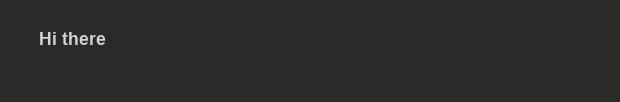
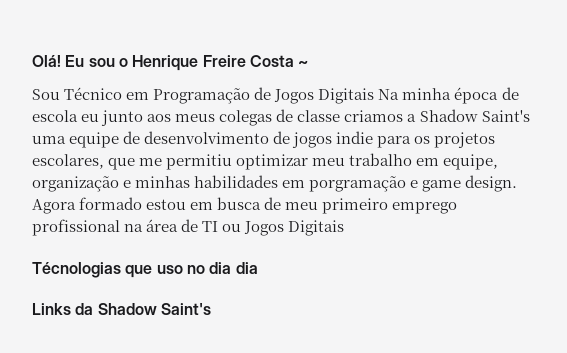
- Hi there
+ Olá! Eu sou o Henrique Freire Costa ~
+ Sou Técnico em Programação de Jogos Digitais Na minha época de escola eu junto aos meus colegas de classe criamos a Shadow Saint's uma equipe de desenvolvimento de jogos indie para os projetos escolares, que me permitiu optimizar meu trabalho em equipe, organização e minhas habilidades em porgramação e game design. Agora formado estou em busca de meu primeiro emprego profissional na área de TI ou Jogos Digitais
+ Técnologias que uso no dia dia
+ Links da Shadow Saint's

